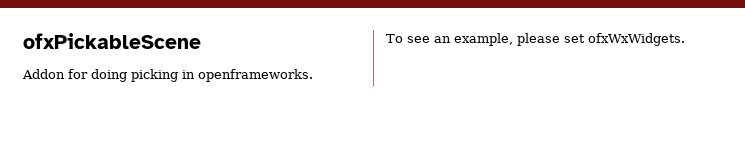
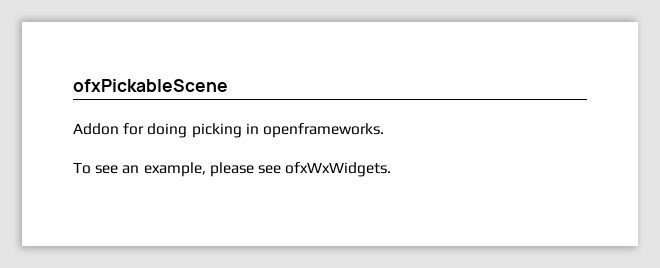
- To see an example, please set ofxWxWidgets.
+ To see an example, please see ofxWxWidgets.

